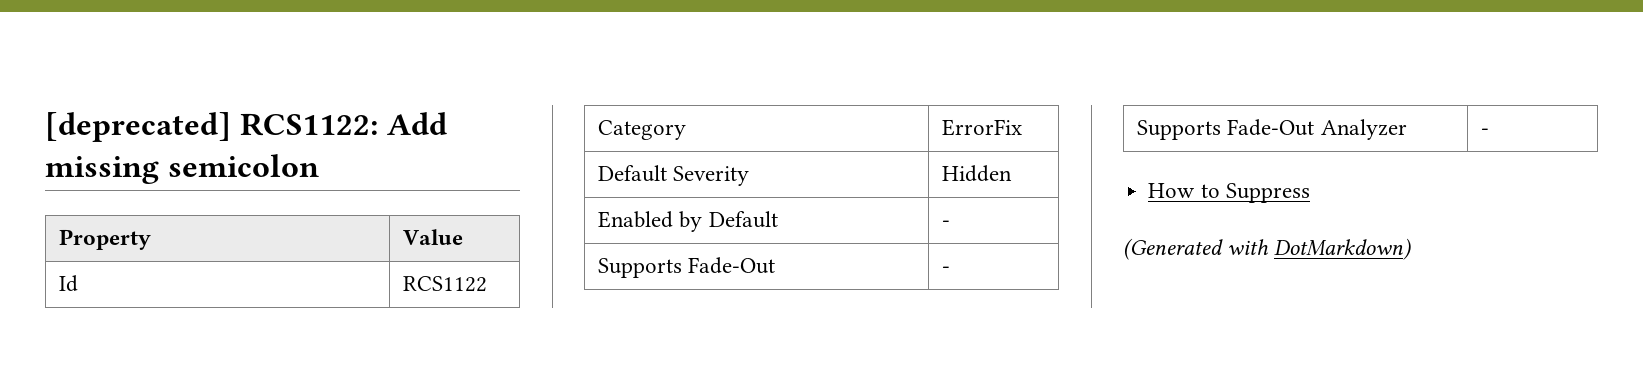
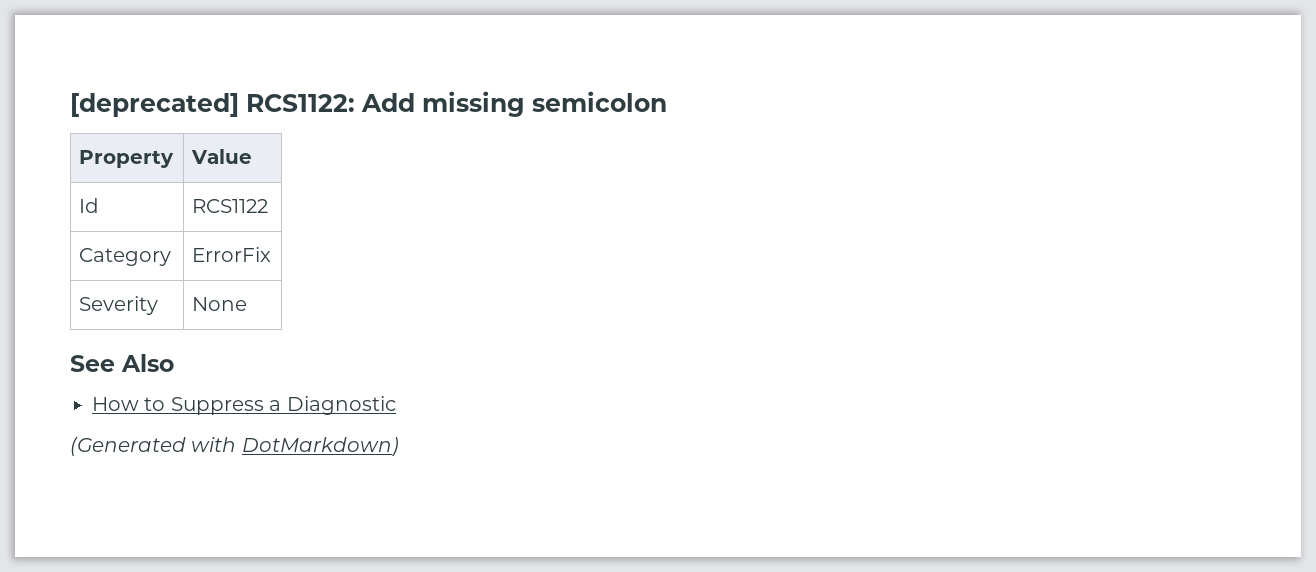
- Default Severity | Hidden
- Enabled by Default | -
- Supports Fade-Out | -
- Supports Fade-Out Analyzer | -
+ Severity | None
+ See Also
- How to Suppress
+ How to Suppress a Diagnostic

